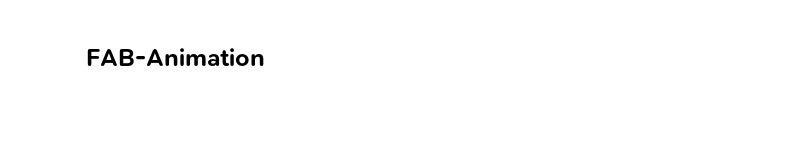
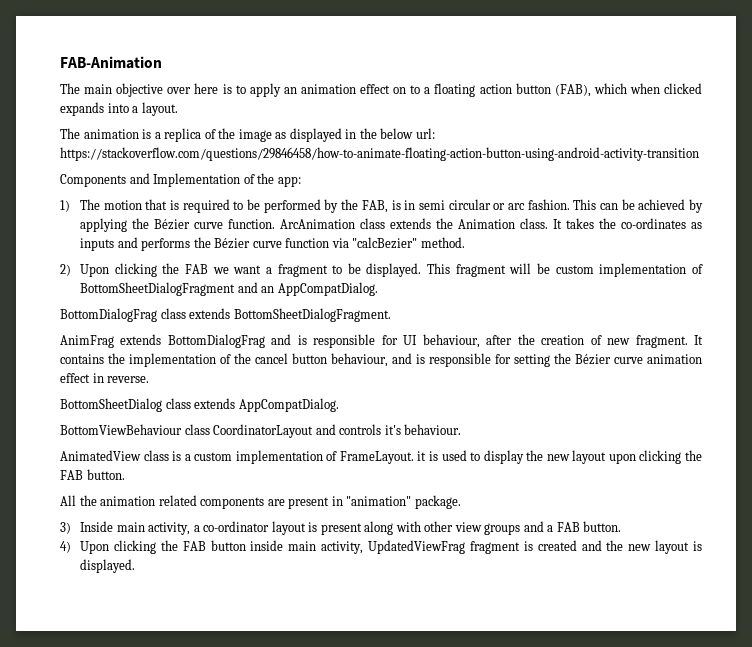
+ The main objective over here is to apply an animation effect on to a floating action button (FAB), which when clicked expands into a layout.
+ The animation is a replica of the image as displayed in the below url: https://stackoverflow.com/questions/29846458/how-to-animate-floating-action-button-using-android-activity-transition
+ Components and Implementation of the app:
+ 1) The motion that is required to be performed by the FAB, is in semi circular or arc fashion. This can be achieved by applying the Bézier curve function. ArcAnimation class extends the Animation class. It takes the co-ordinates as inputs and performs the Bézier curve function via "calcBezier" method.
+ 2) Upon clicking the FAB we want a fragment to be displayed. This fragment will be custom implementation of BottomSheetDialogFragment and an AppCompatDialog.
+ BottomDialogFrag class extends BottomSheetDialogFragment.
+ AnimFrag extends BottomDialogFrag and is responsible for UI behaviour, after the creation of new fragment. It contains the implementation of the cancel button behaviour, and is responsible for setting the Bézier curve animation effect in reverse.
+ BottomSheetDialog class extends AppCompatDialog.
+ BottomViewBehaviour class CoordinatorLayout and controls it's behaviour.
+ AnimatedView class is a custom implementation of FrameLayout. it is used to display the new layout upon clicking the FAB button.
+ All the animation related components are present in "animation" package.
+ 3) Inside main activity, a co-ordinator layout is present along with other view groups and a FAB button.
+ 4) Upon clicking the FAB button inside main activity, UpdatedViewFrag fragment is created and the new layout is displayed.

